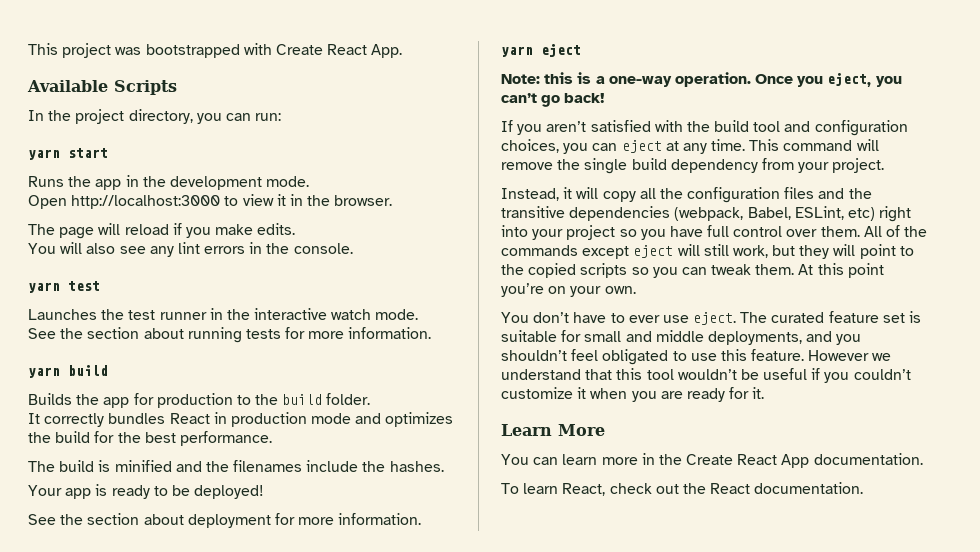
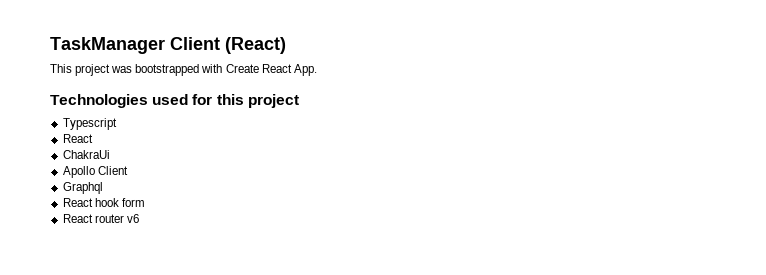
+ TaskManager Client (React)
- Available Scripts
- In the project directory, you can run:
- yarn start
- Runs the app in the development mode.
- Open http://localhost:3000 to view it in the browser.
- The page will reload if you make edits.
- You will also see any lint errors in the console.
- yarn test
- Launches the test runner in the interactive watch mode.
- See the section about running tests for more information.
- yarn build
- Builds the app for production to the build folder.
- It correctly bundles React in production mode and optimizes the build for the best performance.
- The build is minified and the filenames include the hashes.
- Your app is ready to be deployed!
- See the section about deployment for more information.
- yarn eject
- Note: this is a one-way operation. Once you eject, you can’t go back!
- If you aren’t satisfied with the build tool and configuration choices, you can eject at any time. This command will remove the single build dependency from your project.
- Instead, it will copy all the configuration files and the transitive dependencies (webpack, Babel, ESLint, etc) right into your project so you have full control over them. All of the commands except eject will still work, but they will point to the copied scripts so you can tweak them. At this point you’re on your own.
- You don’t have to ever use eject. The curated feature set is suitable for small and middle deployments, and you shouldn’t feel obligated to use this feature. However we understand that this tool wouldn’t be useful if you couldn’t customize it when you are ready for it.
- Learn More
- You can learn more in the Create React App documentation.
- To learn React, check out the React documentation.
+ Technologies used for this project
+ Typescript
+ React
+ ChakraUi
+ Apollo Client
+ Graphql
+ React hook form
+ React router v6

